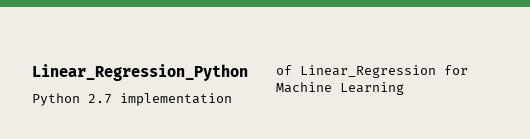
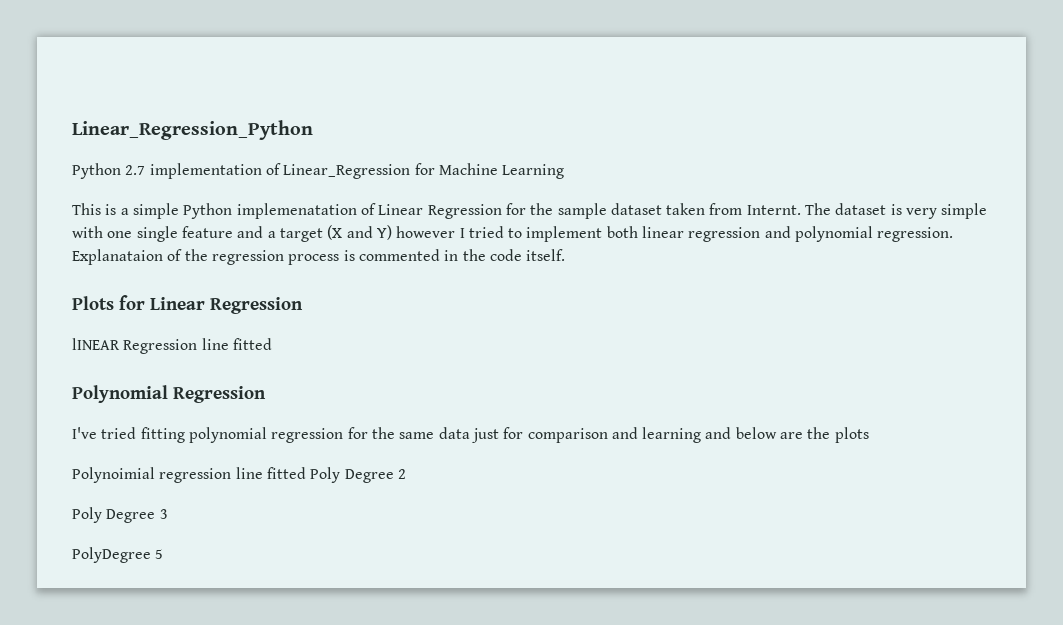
+ This is a simple Python implemenatation of Linear Regression for the sample dataset taken from Internt. The dataset is very simple with one single feature and a target (X and Y) however I tried to implement both linear regression and polynomial regression. Explanataion of the regression process is commented in the code itself.
+ Plots for Linear Regression
+ lINEAR Regression line fitted
+ Polynomial Regression
+ I've tried fitting polynomial regression for the same data just for comparison and learning and below are the plots
+ Polynoimial regression line fitted Poly Degree 2
+ Poly Degree 3
+ PolyDegree 5

